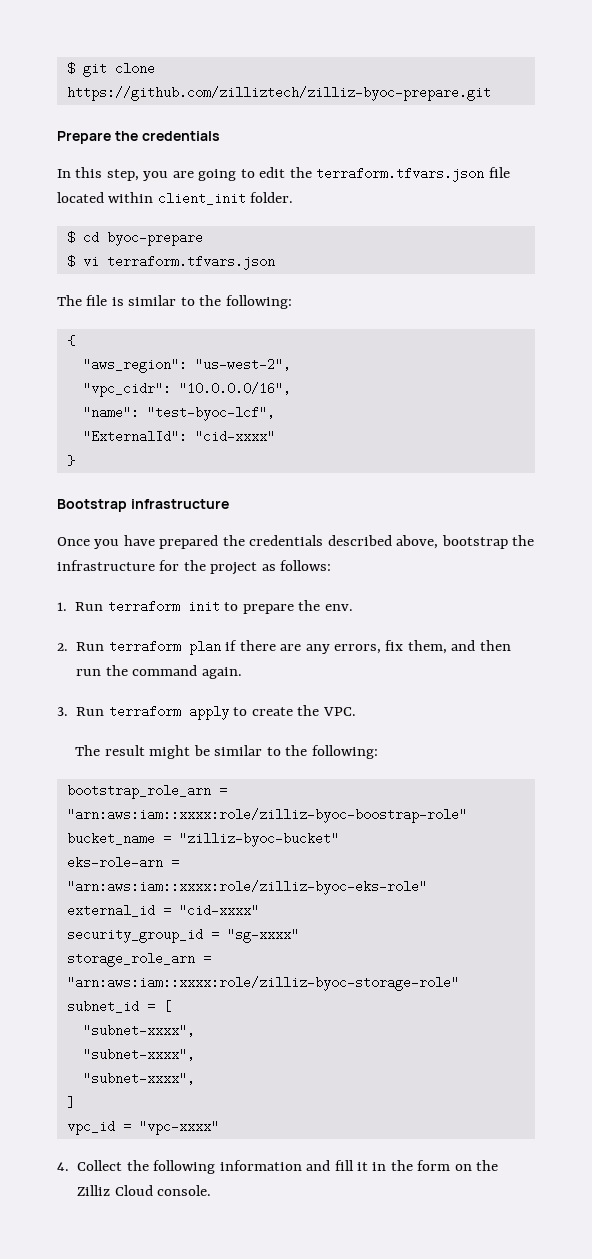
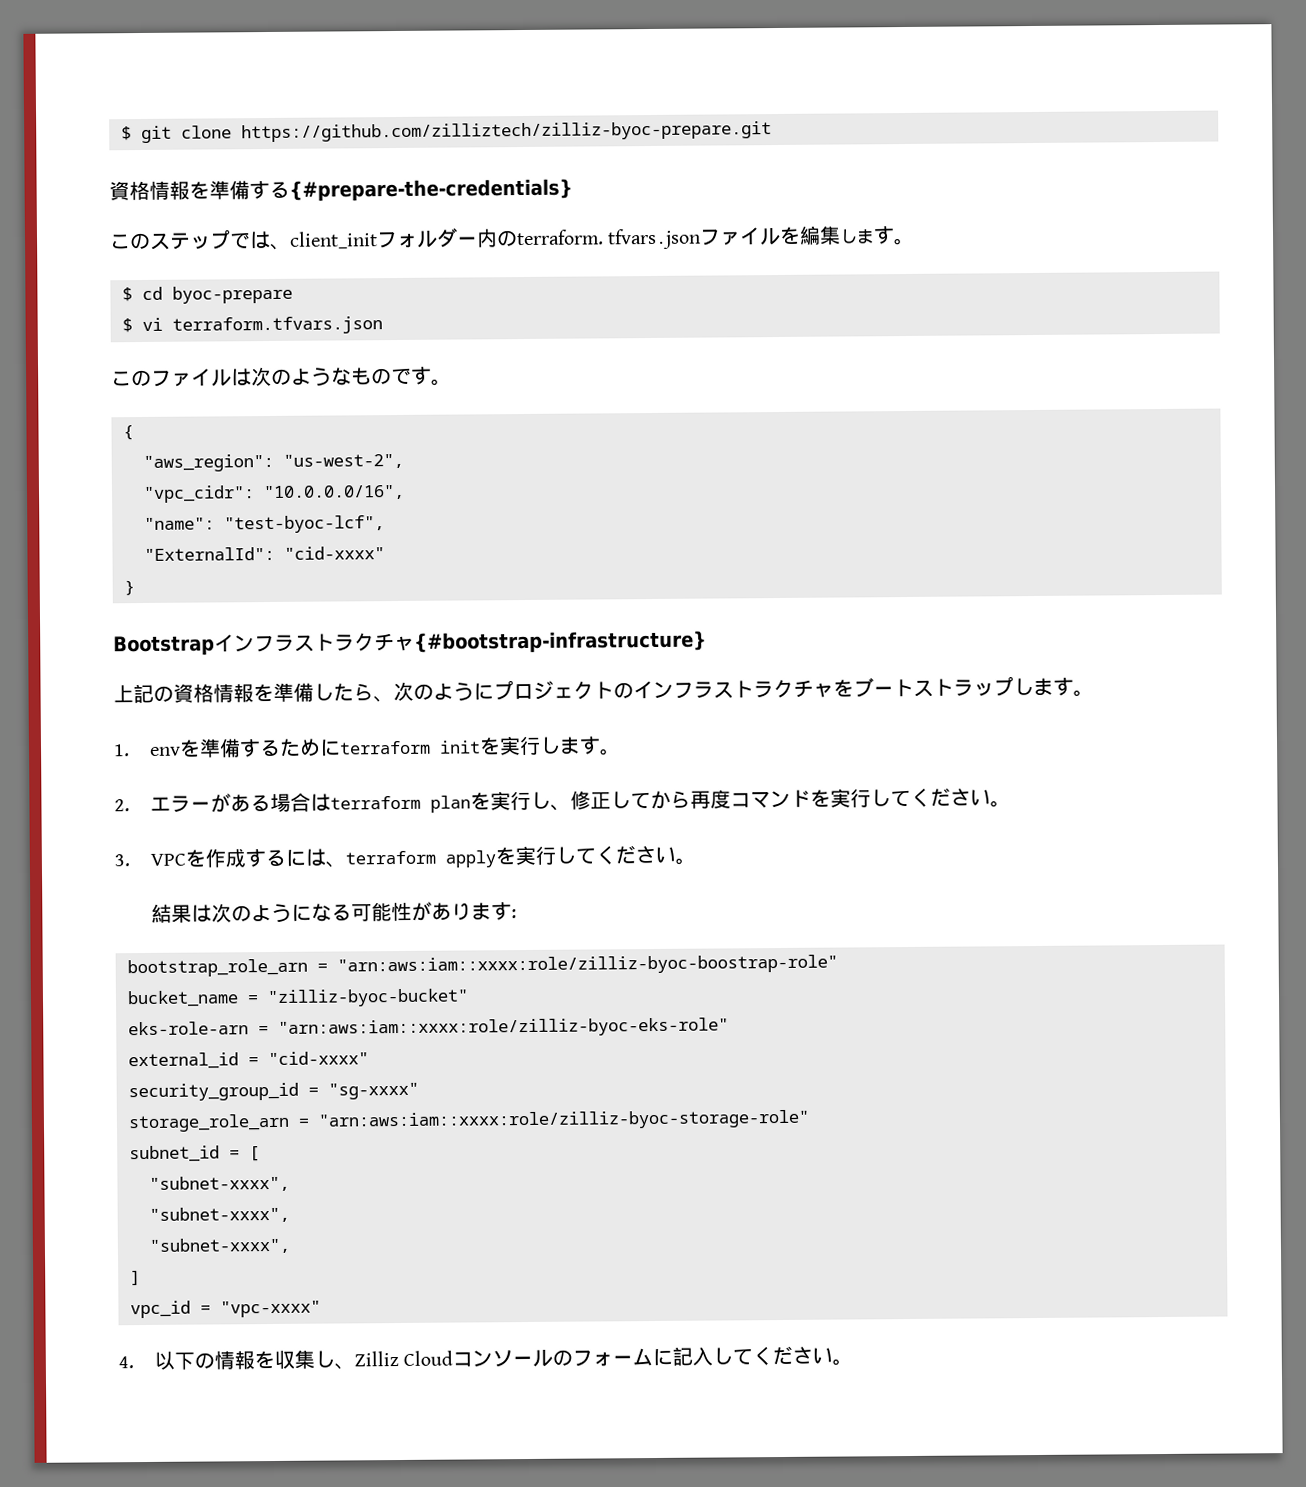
- Prepare the credentials
- In this step, you are going to edit the terraform.tfvars.json file located within client_init folder.
+ 資格情報を準備する{#prepare-the-credentials}
+ このステップでは、client_initフォルダー内のterraform. tfvars.jsonファイルを編集します。
- The file is similar to the following:
+ このファイルは次のようなものです。
- Bootstrap infrastructure
- Once you have prepared the credentials described above, bootstrap the infrastructure for the project as follows:
- 1. Run terraform init to prepare the env.
- 2. Run terraform plan if there are any errors, fix them, and then run the command again.
- 3. Run terraform apply to create the VPC.
- The result might be similar to the following:
+ Bootstrapインフラストラクチャ{#bootstrap-infrastructure}
+ 上記の資格情報を準備したら、次のようにプロジェクトのインフラストラクチャをブートストラップします。
+ 1. envを準備するためにterraform initを実行します。
+ 2.エラーがある場合はterraform planを実行し、修正してから再度コマンドを実行してください。
+ 3. VPCを作成するには、terraform applyを実行してください。
+ 結果は次のようになる可能性があります:
- 4. Collect the following information and fill it in the form on the Zilliz Cloud console.
+ 4.以下の情報を収集し、Zilliz Cloudコンソールのフォームに記入してください。

